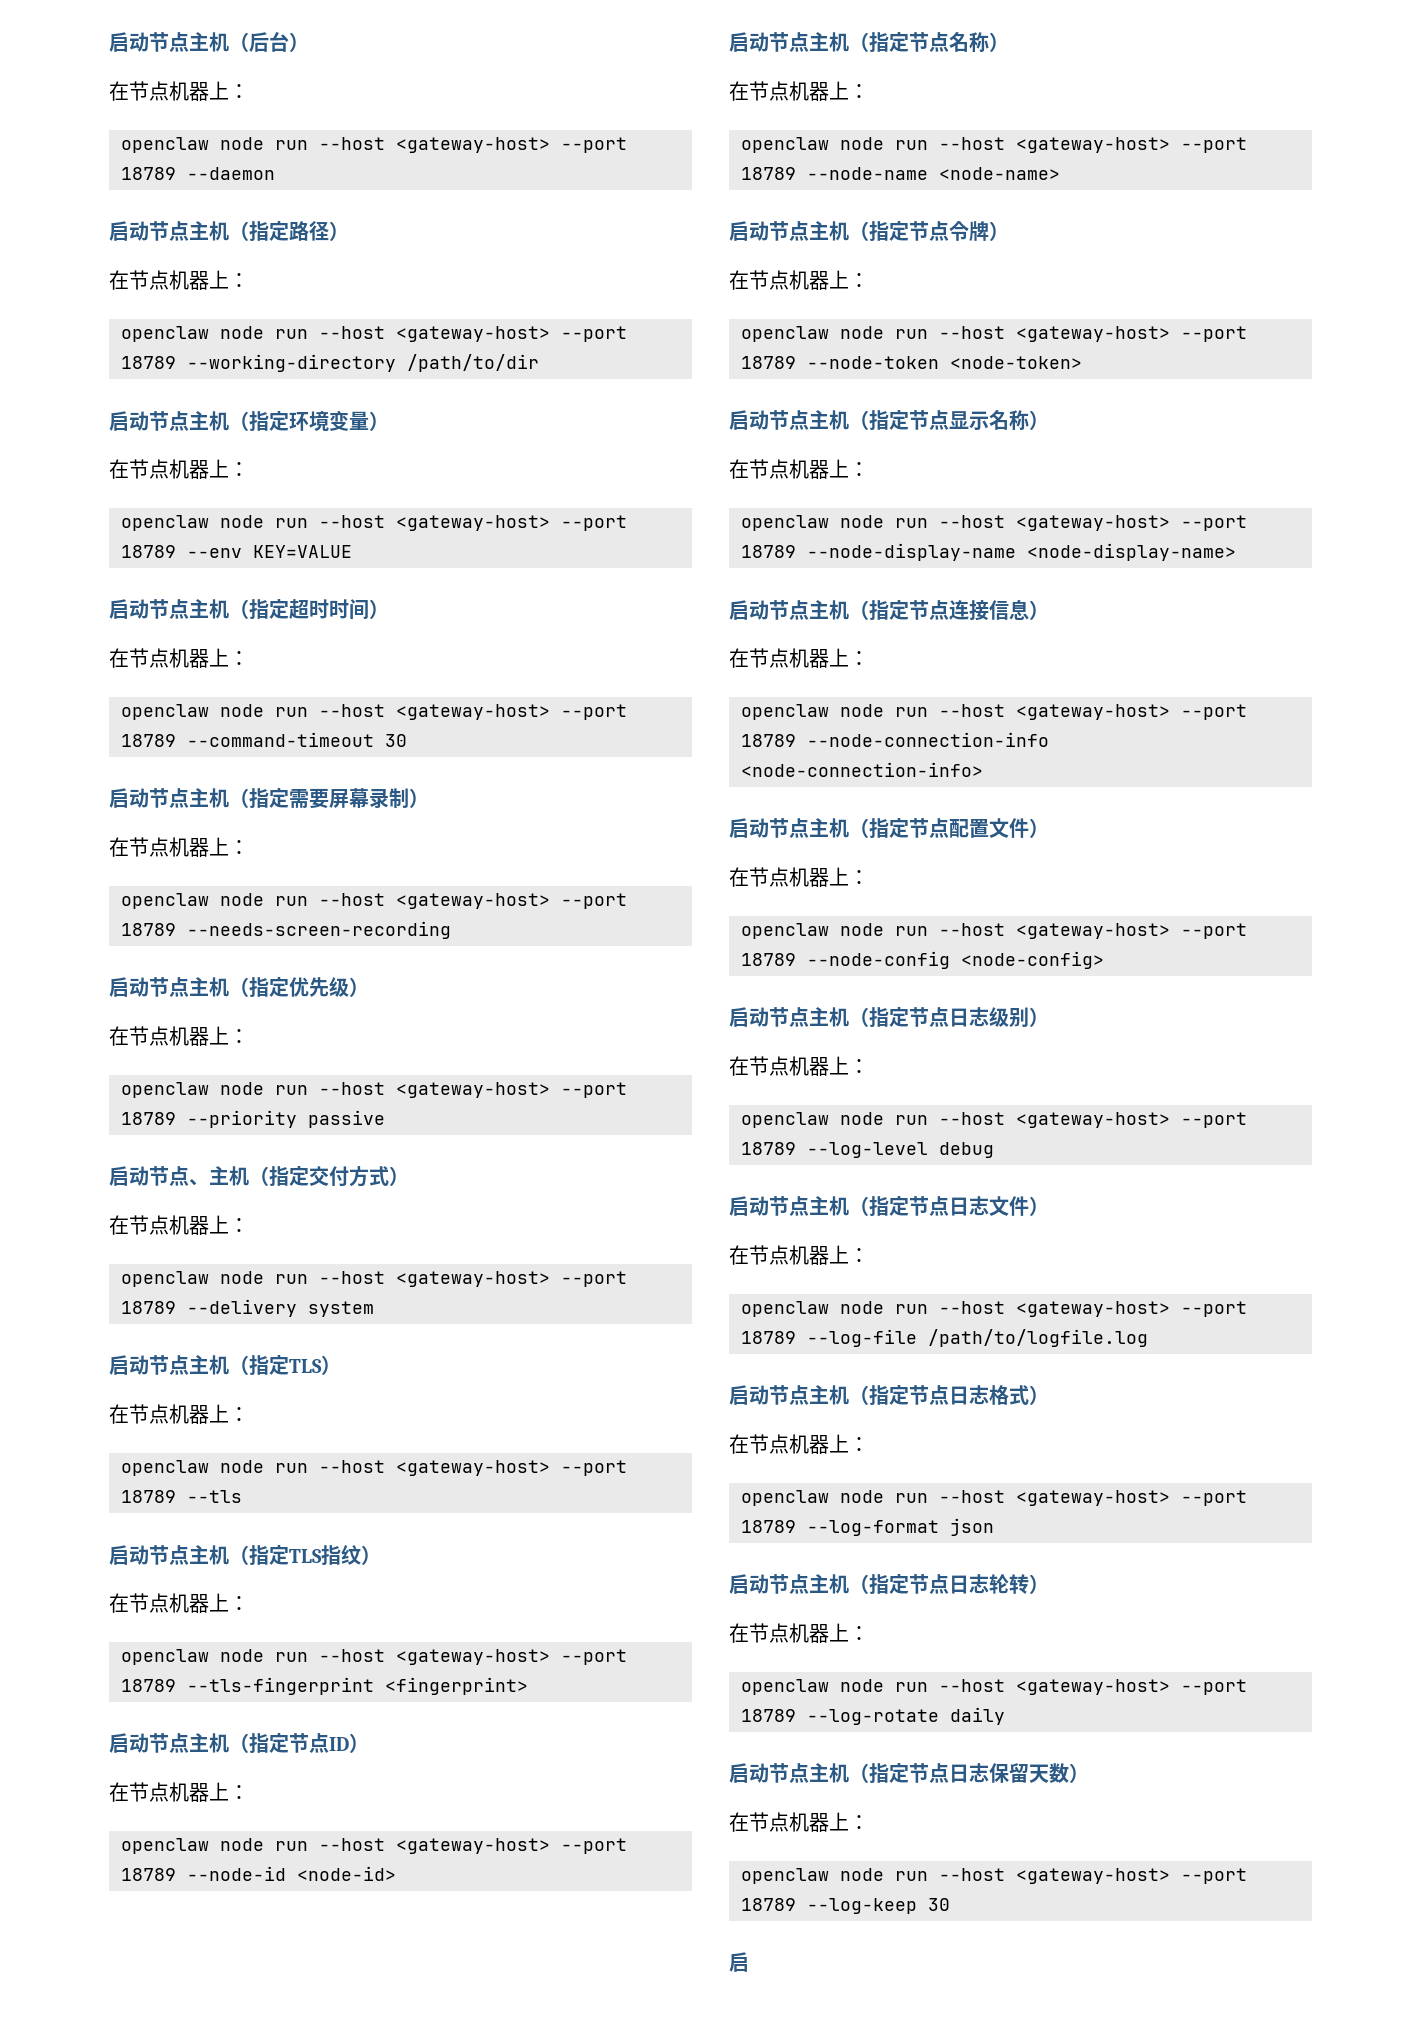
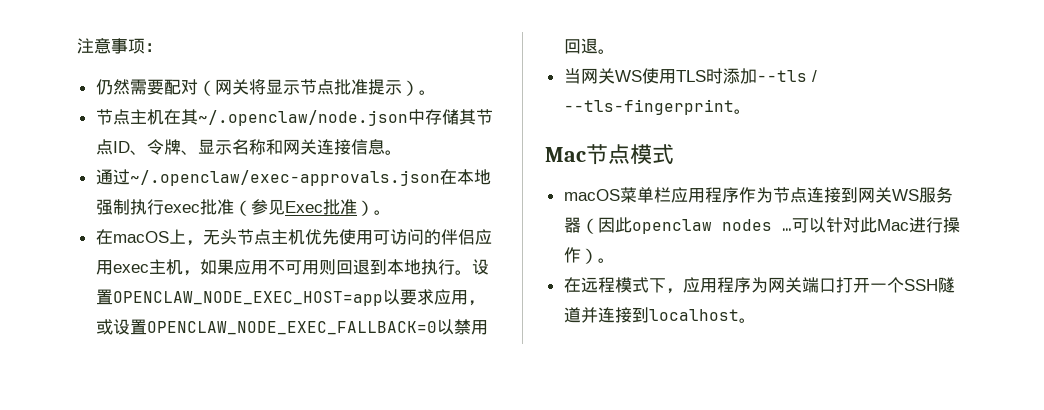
- 启动节点主机（后台）
- 在节点机器上：
- openclaw node run --host <gateway-host> --port 18789 --daemon
- 启动节点主机（指定路径）
- 在节点机器上：
- openclaw node run --host <gateway-host> --port 18789 --working-directory /path/to/dir
- 启动节点主机（指定环境变量）
- 在节点机器上：
- openclaw node run --host <gateway-host> --port 18789 --env KEY=VALUE
- 启动节点主机（指定超时时间）
- 在节点机器上：
- openclaw node run --host <gateway-host> --port 18789 --command-timeout 30
- 启动节点主机（指定需要屏幕录制）
- 在节点机器上：
- openclaw node run --host <gateway-host> --port 18789 --needs-screen-recording
- 启动节点主机（指定优先级）
- 在节点机器上：
- openclaw node run --host <gateway-host> --port 18789 --priority passive
- 启动节点、主机（指定交付方式）
- 在节点机器上：
- openclaw node run --host <gateway-host> --port 18789 --delivery system
- 启动节点主机（指定TLS）
- 在节点机器上：
- openclaw node run --host <gateway-host> --port 18789 --tls
- 启动节点主机（指定TLS指纹）
- 在节点机器上：
- openclaw node run --host <gateway-host> --port 18789 --tls-fingerprint <fingerprint>
- 启动节点主机（指定节点ID）
- 在节点机器上：
- openclaw node run --host <gateway-host> --port 18789 --node-id <node-id>
- 启动节点主机（指定节点名称）
- 在节点机器上：
- openclaw node run --host <gateway-host> --port 18789 --node-name <node-name>
- 启动节点主机（指定节点令牌）
- 在节点机器上：
- openclaw node run --host <gateway-host> --port 18789 --node-token <node-token>
- 启动节点主机（指定节点显示名称）
- 在节点机器上：
- openclaw node run --host <gateway-host> --port 18789 --node-display-name <node-display-name>
- 启动节点主机（指定节点连接信息）
- 在节点机器上：
- openclaw node run --host <gateway-host> --port 18789 --node-connection-info <node-connection-info>
- 启动节点主机（指定节点配置文件）
- 在节点机器上：
- openclaw node run --host <gateway-host> --port 18789 --node-config <node-config>
- 启动节点主机（指定节点日志级别）
- 在节点机器上：
- openclaw node run --host <gateway-host> --port 18789 --log-level debug
- 启动节点主机（指定节点日志文件）
- 在节点机器上：
- openclaw node run --host <gateway-host> --port 18789 --log-file /path/to/logfile.log
- 启动节点主机（指定节点日志格式）
- 在节点机器上：
- openclaw node run --host <gateway-host> --port 18789 --log-format json
- 启动节点主机（指定节点日志轮转）
- 在节点机器上：
- openclaw node run --host <gateway-host> --port 18789 --log-rotate daily
- 启动节点主机（指定节点日志保留天数）
- 在节点机器上：
- openclaw node run --host <gateway-host> --port 18789 --log-keep 30
- 启
+ 注意事项：
+ 仍然需要配对（网关将显示节点批准提示）。
+ 节点主机在其~/.openclaw/node.json中存储其节点ID、令牌、显示名称和网关连接信息。
+ 通过~/.openclaw/exec-approvals.json在本地强制执行exec批准（参见Exec批准）。
+ 在macOS上，无头节点主机优先使用可访问的伴侣应用exec主机，如果应用不可用则回退到本地执行。设置OPENCLAW_NODE_EXEC_HOST=app以要求应用，或设置OPENCLAW_NODE_EXEC_FALLBACK=0以禁用回退。
+ 当网关WS使用TLS时添加--tls / --tls-fingerprint。
+ Mac节点模式
+ macOS菜单栏应用程序作为节点连接到网关WS服务器（因此openclaw nodes …可以针对此Mac进行操作）。
+ 在远程模式下，应用程序为网关端口打开一个SSH隧道并连接到localhost。

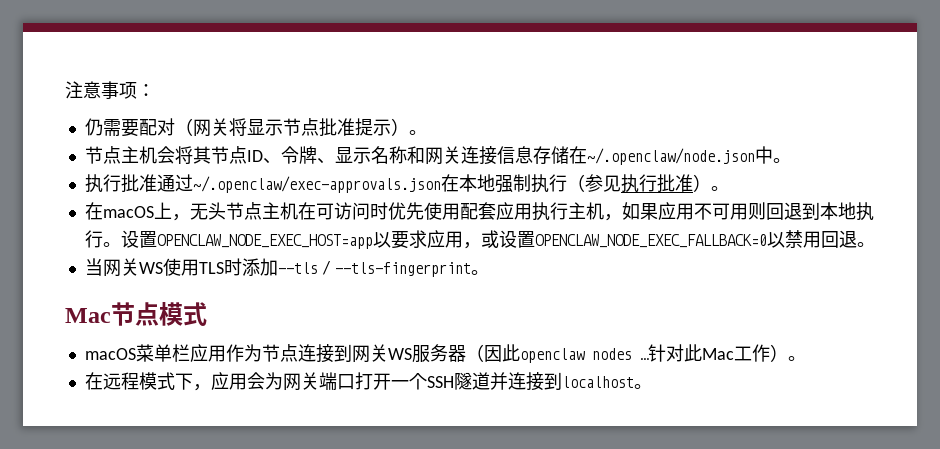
- 仍然需要配对（网关将显示节点批准提示）。
+ 仍需要配对（网关将显示节点批准提示）。
- 节点主机在其~/.openclaw/node.json中存储其节点ID、令牌、显示名称和网关连接信息。
- 通过~/.openclaw/exec-approvals.json在本地强制执行exec批准（参见Exec批准）。
+ 节点主机会将其节点ID、令牌、显示名称和网关连接信息存储在~/.openclaw/node.json中。
+ 执行批准通过~/.openclaw/exec-approvals.json在本地强制执行（参见执行批准）。
- 在macOS上，无头节点主机优先使用可访问的伴侣应用exec主机，如果应用不可用则回退到本地执行。
+ 在macOS上，无头节点主机在可访问时优先使用配套应用执行主机，如果应用不可用则回退到本地执行。
- macOS菜单栏应用程序作为节点连接到网关WS服务器（因此openclaw nodes …
+ macOS菜单栏应用作为节点连接到网关WS服务器（因此openclaw nodes …
- 可以针对此Mac进行操作）。
+ 针对此Mac工作）。
- 在远程模式下，应用程序为网关端口打开一个SSH隧道并连接到localhost。
+ 在远程模式下，应用会为网关端口打开一个SSH隧道并连接到localhost。

